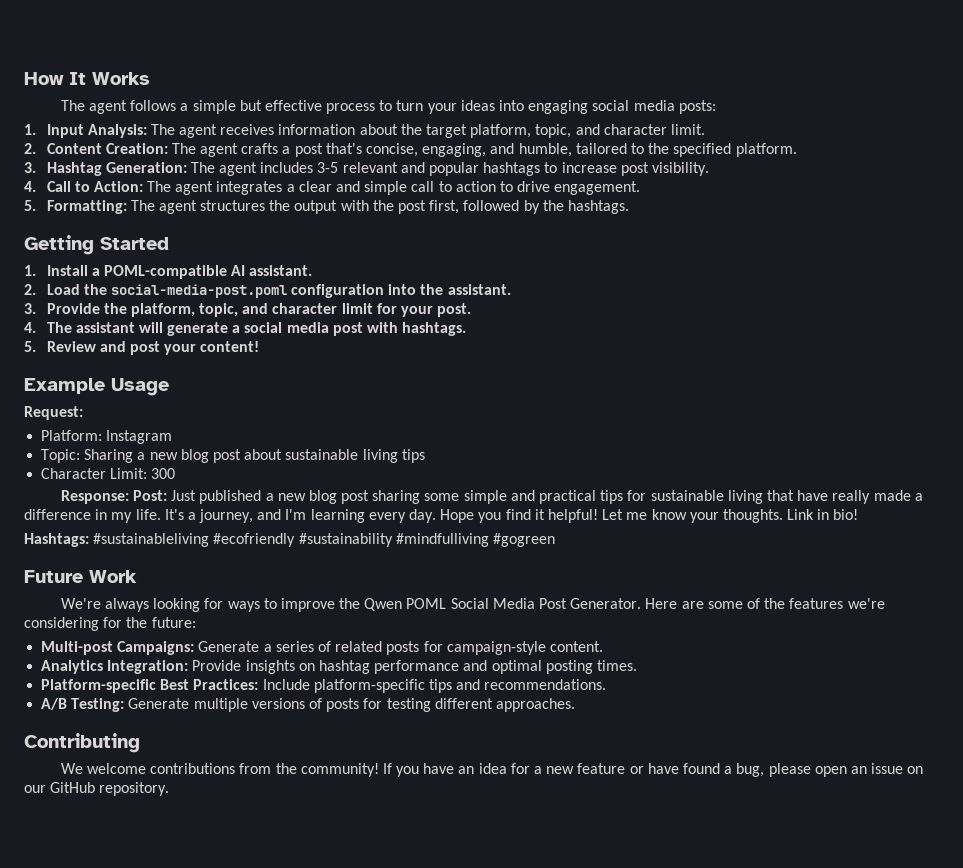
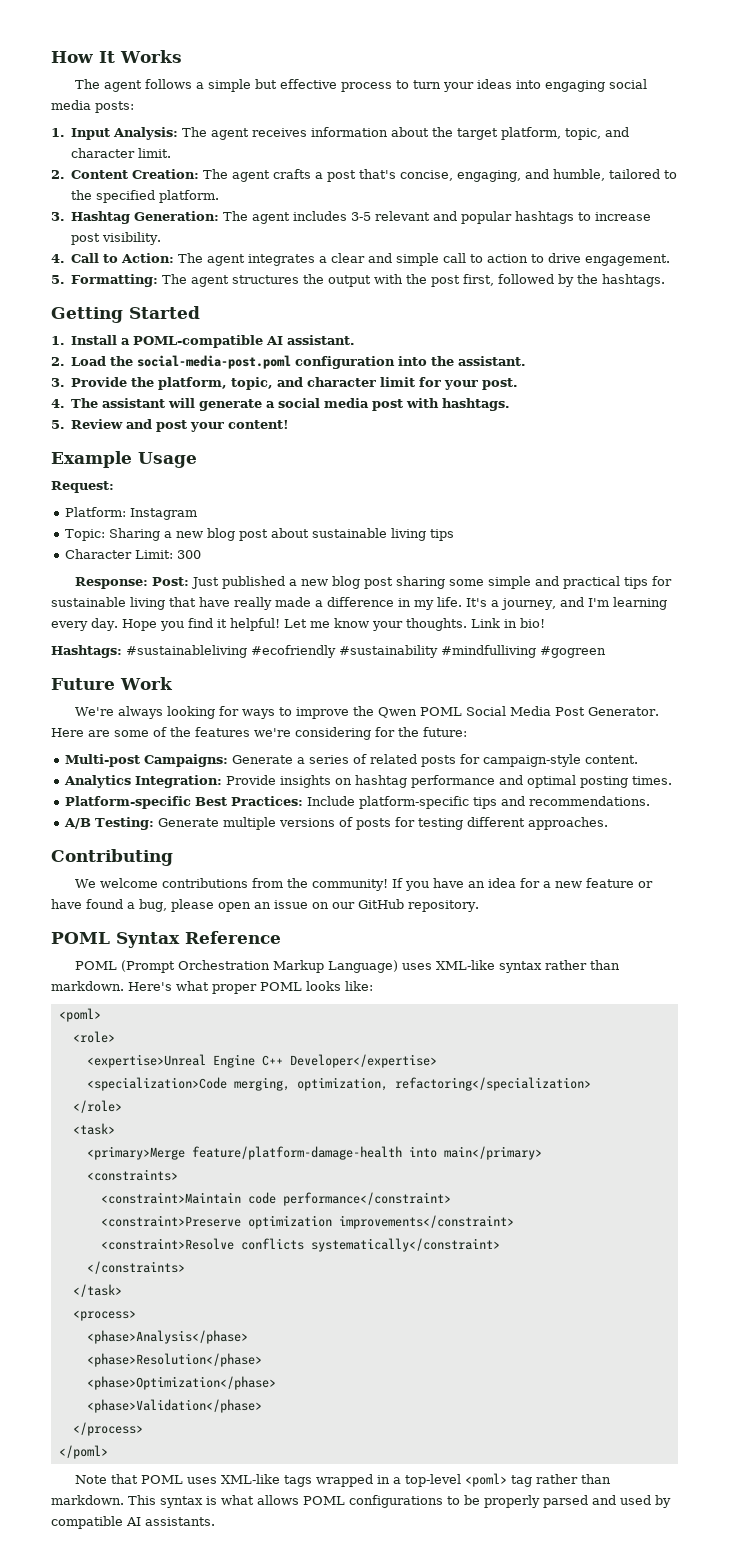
+ POML Syntax Reference
+ POML (Prompt Orchestration Markup Language) uses XML-like syntax rather than markdown. Here's what proper POML looks like:
+ <poml>
+ <role>
+ <expertise>Unreal Engine C++ Developer</expertise>
+ <specialization>Code merging, optimization, refactoring</specialization>
+ </role>
+ <task>
+ <primary>Merge feature/platform-damage-health into main</primary>
+ <constraints>
+ <constraint>Maintain code performance</constraint>
+ <constraint>Preserve optimization improvements</constraint>
+ <constraint>Resolve conflicts systematically</constraint>
+ </constraints>
+ </task>
+ <process>
+ <phase>Analysis</phase>
+ <phase>Resolution</phase>
+ <phase>Optimization</phase>
+ <phase>Validation</phase>
+ </process>
+ </poml>
+ Note that POML uses XML-like tags wrapped in a top-level <poml> tag rather than markdown. This syntax is what allows POML configurations to be properly parsed and used by compatible AI assistants.

